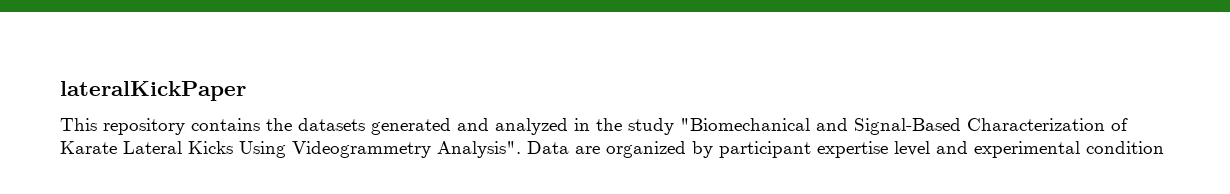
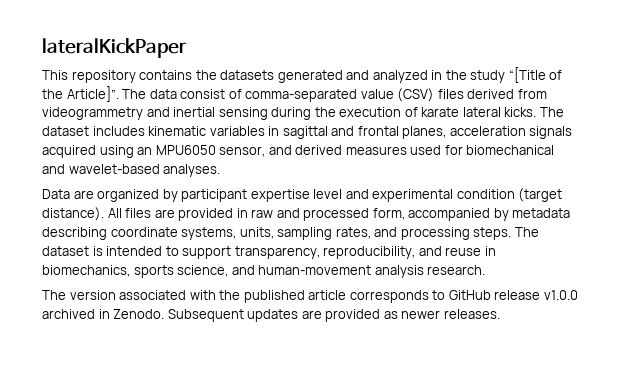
- This repository contains the datasets generated and analyzed in the study "Biomechanical and Signal-Based Characterization of Karate Lateral Kicks Using Videogrammetry Analysis". Data are organized by participant expertise level and experimental condition
+ This repository contains the datasets generated and analyzed in the study “[Title of the Article]”. The data consist of comma-separated value (CSV) files derived from videogrammetry and inertial sensing during the execution of karate lateral kicks. The dataset includes kinematic variables in sagittal and frontal planes, acceleration signals acquired using an MPU6050 sensor, and derived measures used for biomechanical and wavelet-based analyses.
+ Data are organized by participant expertise level and experimental condition (target distance). All files are provided in raw and processed form, accompanied by metadata describing coordinate systems, units, sampling rates, and processing steps. The dataset is intended to support transparency, reproducibility, and reuse in biomechanics, sports science, and human-movement analysis research.
+ The version associated with the published article corresponds to GitHub release v1.0.0 archived in Zenodo. Subsequent updates are provided as newer releases.

